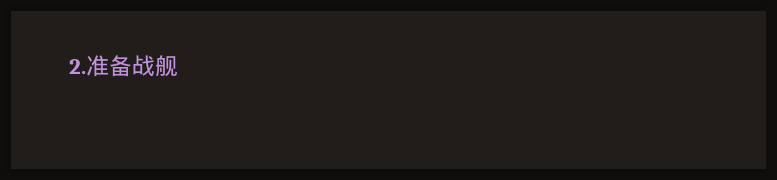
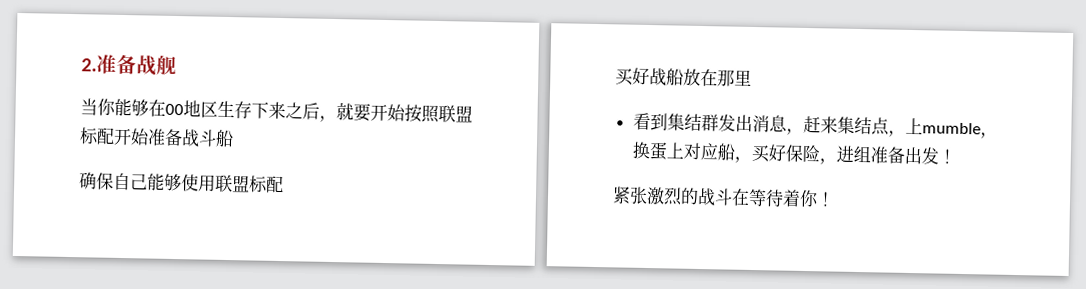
+ 当你能够在00地区生存下来之后，就要开始按照联盟标配开始准备战斗船
+ 确保自己能够使用联盟标配
+ 买好战船放在那里
+ 看到集结群发出消息，赶来集结点，上mumble，换蛋上对应船，买好保险，进组准备出发！
+ 紧张激烈的战斗在等待着你！

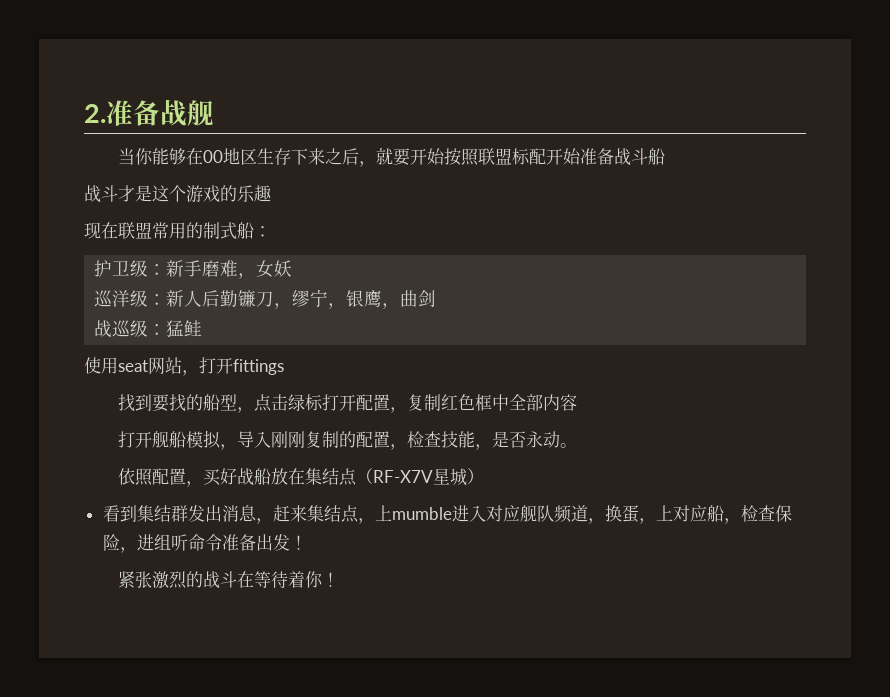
- 确保自己能够使用联盟标配
- 买好战船放在那里
+ 战斗才是这个游戏的乐趣
+ 现在联盟常用的制式船：
+ 护卫级：新手磨难，女妖
+ 巡洋级：新人后勤镰刀，缪宁，银鹰，曲剑
+ 战巡级：猛鲑
+ 使用seat网站，打开fittings
+ 找到要找的船型，点击绿标打开配置，复制红色框中全部内容
+ 打开舰船模拟，导入刚刚复制的配置，检查技能，是否永动。
+ 依照配置，买好战船放在集结点（RF-X7V星城）
- 看到集结群发出消息，赶来集结点，上mumble，换蛋上对应船，买好保险，进组准备出发！
+ 看到集结群发出消息，赶来集结点，上mumble进入对应舰队频道，换蛋，上对应船，检查保险，进组听命令准备出发！

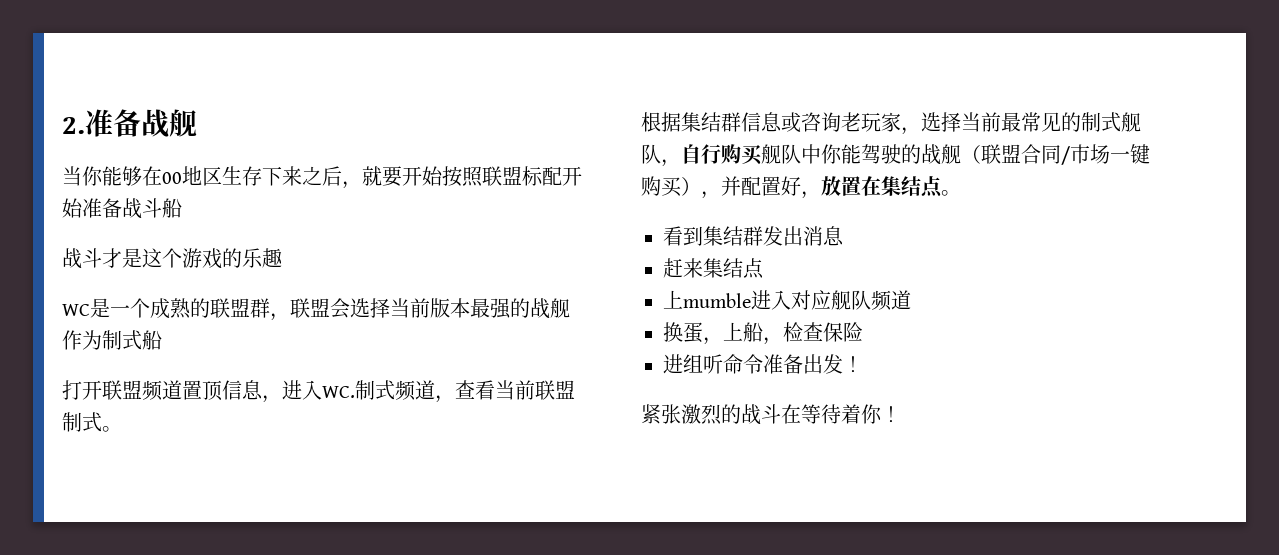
- 现在联盟常用的制式船：
- 护卫级：新手磨难，女妖
- 巡洋级：新人后勤镰刀，缪宁，银鹰，曲剑
- 战巡级：猛鲑
- 使用seat网站，打开fittings
- 找到要找的船型，点击绿标打开配置，复制红色框中全部内容
- 打开舰船模拟，导入刚刚复制的配置，检查技能，是否永动。
- 依照配置，买好战船放在集结点（RF-X7V星城）
+ WC是一个成熟的联盟群，联盟会选择当前版本最强的战舰作为制式船
+ 打开联盟频道置顶信息，进入WC.制式频道，查看当前联盟制式。
+ 根据集结群信息或咨询老玩家，选择当前最常见的制式舰队，自行购买舰队中你能驾驶的战舰（联盟合同/市场一键购买），并配置好，放置在集结点。
- 看到集结群发出消息，赶来集结点，上mumble进入对应舰队频道，换蛋，上对应船，检查保险，进组听命令准备出发！
+ 看到集结群发出消息
+ 赶来集结点
+ 上mumble进入对应舰队频道
+ 换蛋，上船，检查保险
+ 进组听命令准备出发！

